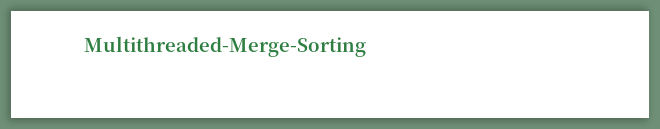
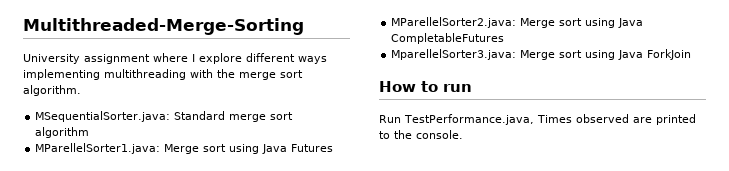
+ University assignment where I explore different ways implementing multithreading with the merge sort algorithm.
+ MSequentialSorter.java: Standard merge sort algorithm
+ MParellelSorter1.java: Merge sort using Java Futures
+ MParellelSorter2.java: Merge sort using Java CompletableFutures
+ MparellelSorter3.java: Merge sort using Java ForkJoin
+ How to run
+ Run TestPerformance.java, Times observed are printed to the console.

